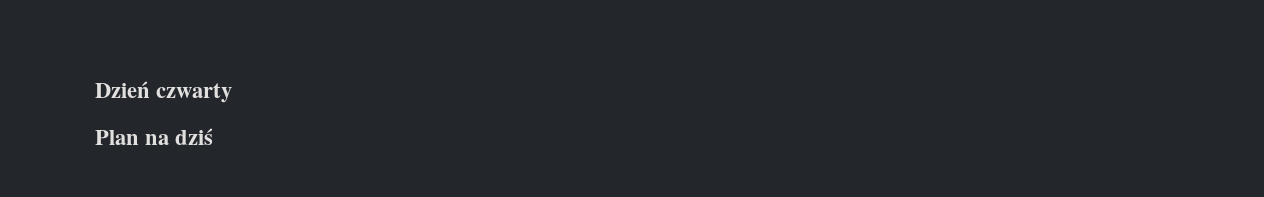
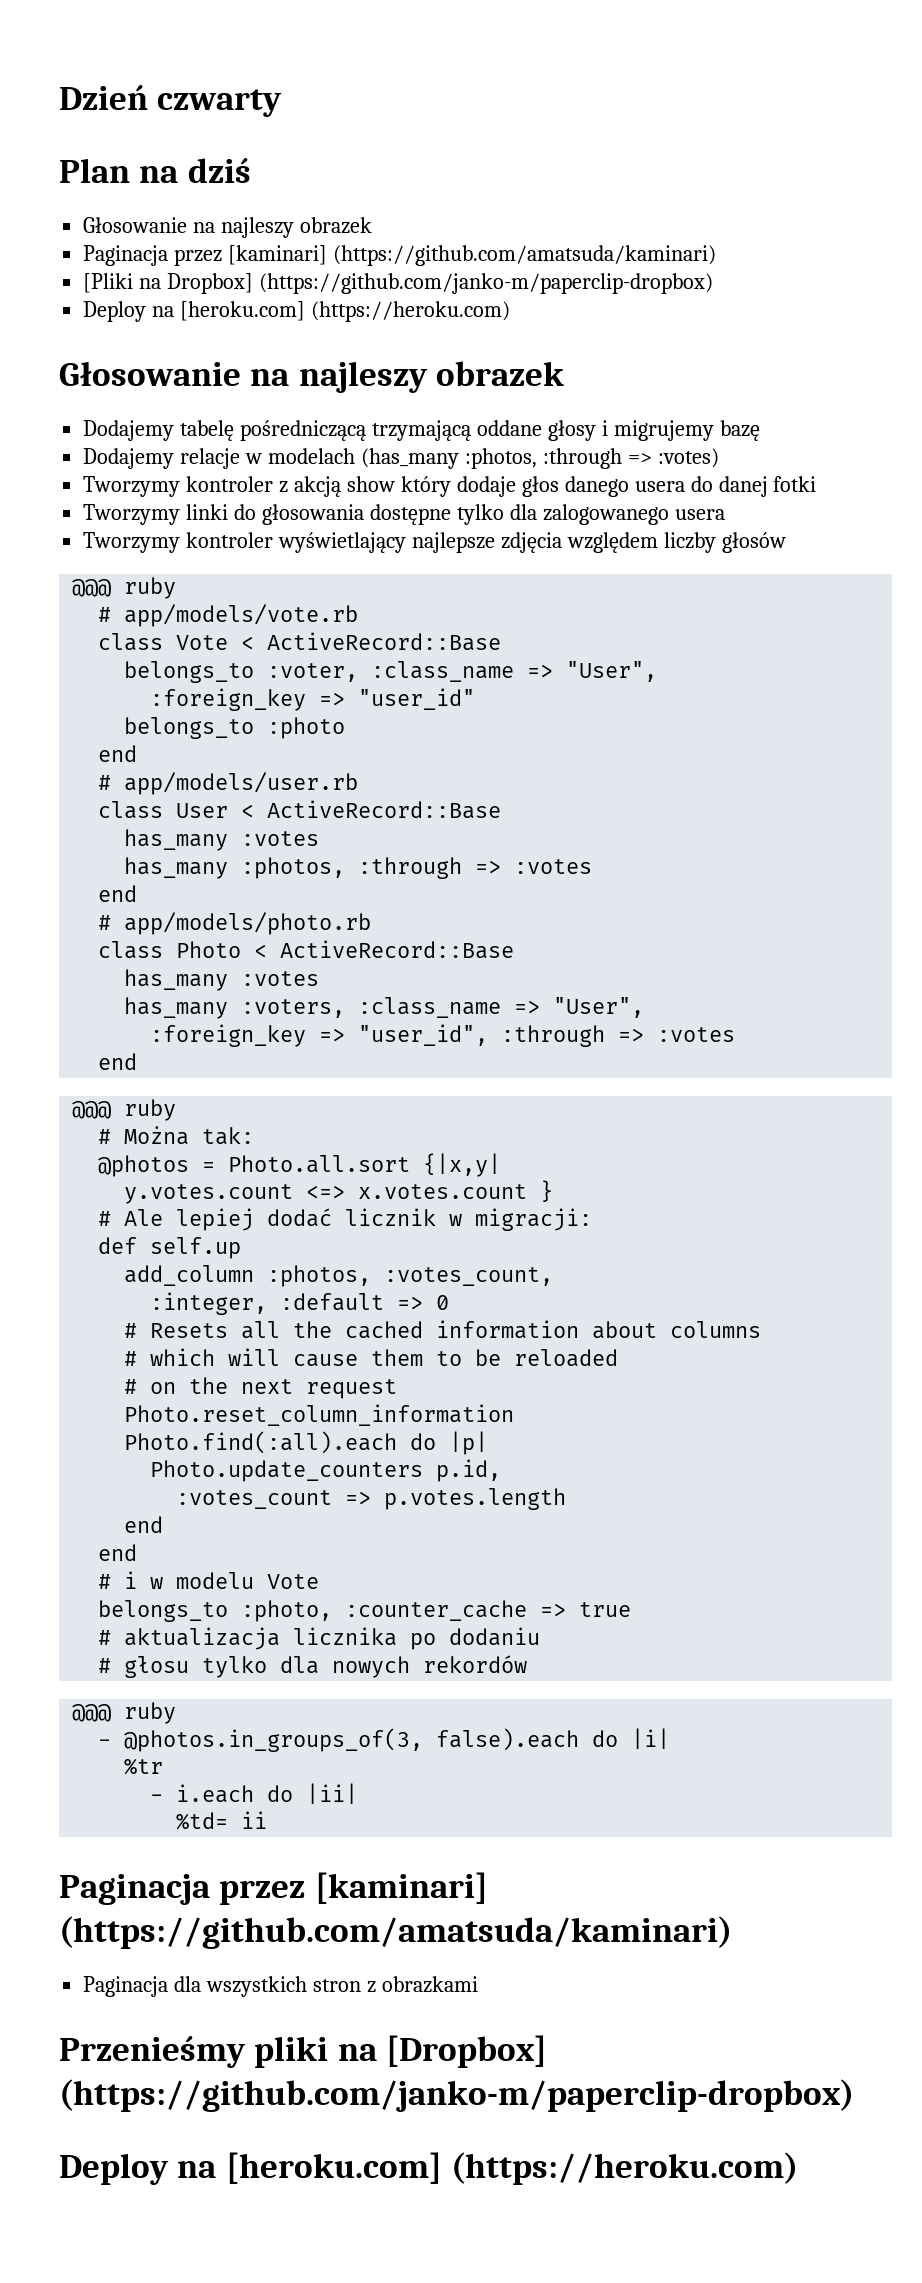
  Plan na dziś
+ Głosowanie na najleszy obrazek
+ Paginacja przez [kaminari] (https://github.com/amatsuda/kaminari)
+ [Pliki na Dropbox] (https://github.com/janko-m/paperclip-dropbox)
+ Deploy na [heroku.com] (https://heroku.com)
+ Głosowanie na najleszy obrazek
+ Dodajemy tabelę pośredniczącą trzymającą oddane głosy i migrujemy bazę
+ Dodajemy relacje w modelach (has_many :photos, :through => :votes)
+ Tworzymy kontroler z akcją show który dodaje głos danego usera do danej fotki
+ Tworzymy linki do głosowania dostępne tylko dla zalogowanego usera
+ Tworzymy kontroler wyświetlający najlepsze zdjęcia względem liczby głosów
+ @@@ ruby
+ # app/models/vote.rb
+ class Vote < ActiveRecord::Base
+ belongs_to :voter, :class_name => "User",
+ :foreign_key => "user_id"
+ belongs_to :photo
+ end
+ # app/models/user.rb
+ class User < ActiveRecord::Base
+ has_many :votes
+ has_many :photos, :through => :votes
+ end
+ # app/models/photo.rb
+ class Photo < ActiveRecord::Base
+ has_many :votes
+ has_many :voters, :class_name => "User",
+ :foreign_key => "user_id", :through => :votes
+ end
+ @@@ ruby
+ # Można tak:
+ @photos = Photo.all.sort {|x,y|
+ y.votes.count <=> x.votes.count }
+ # Ale lepiej dodać licznik w migracji:
+ def self.up
+ add_column :photos, :votes_count,
+ :integer, :default => 0
+ # Resets all the cached information about columns
+ # which will cause them to be reloaded
+ # on the next request
+ Photo.reset_column_information
+ Photo.find(:all).each do |p|
+ Photo.update_counters p.id,
+ :votes_count => p.votes.length
+ end
+ end
+ # i w modelu Vote
+ belongs_to :photo, :counter_cache => true
+ # aktualizacja licznika po dodaniu
+ # głosu tylko dla nowych rekordów
+ @@@ ruby
+ - @photos.in_groups_of(3, false).each do |i|
+ %tr
+ - i.each do |ii|
+ %td= ii
+ Paginacja przez [kaminari] (https://github.com/amatsuda/kaminari)
+ Paginacja dla wszystkich stron z obrazkami
+ Przenieśmy pliki na [Dropbox] (https://github.com/janko-m/paperclip-dropbox)
+ Deploy na [heroku.com] (https://heroku.com)

